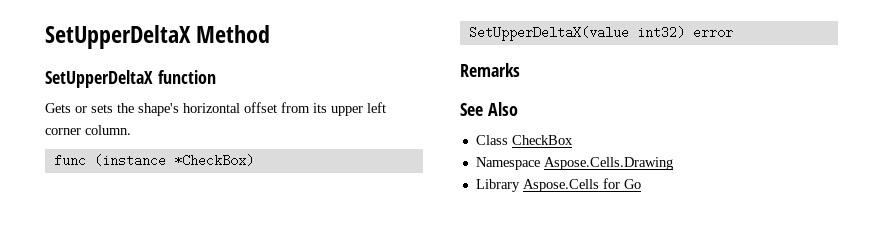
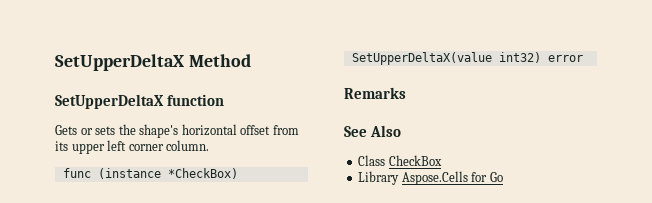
- Namespace Aspose.Cells.Drawing

